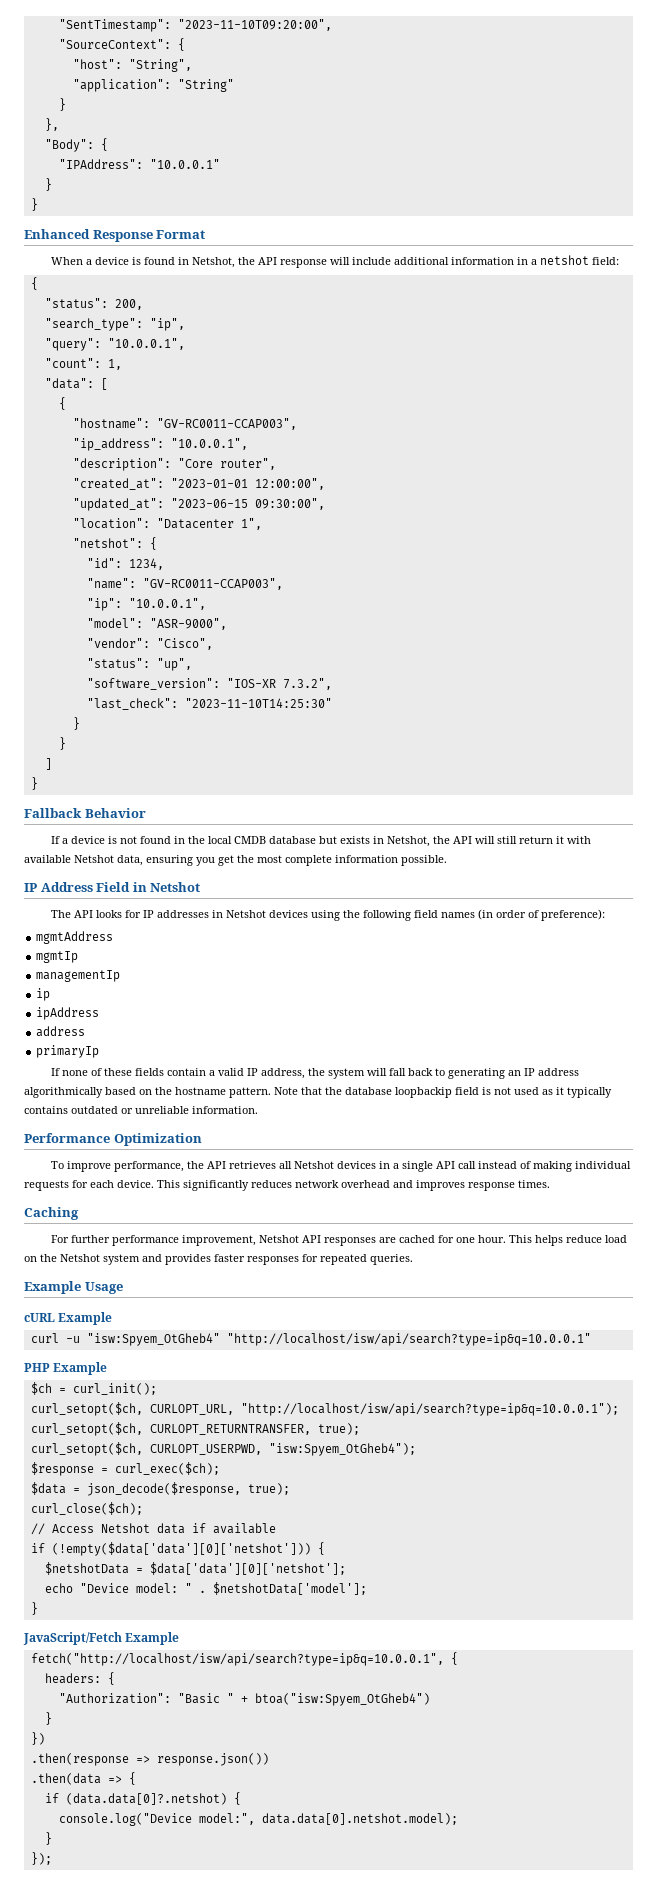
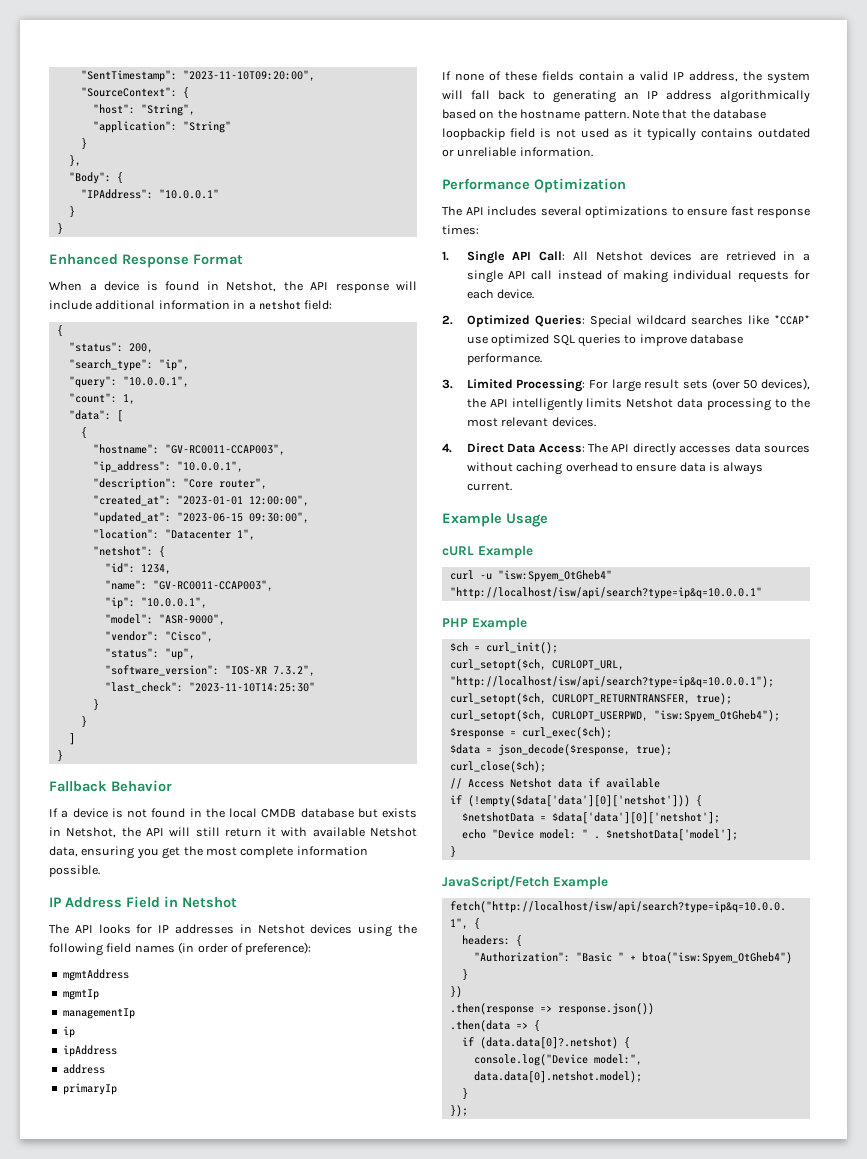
- To improve performance, the API retrieves all Netshot devices in a single API call instead of making individual requests for each device. This significantly reduces network overhead and improves response times.
- Caching
- For further performance improvement, Netshot API responses are cached for one hour. This helps reduce load on the Netshot system and provides faster responses for repeated queries.
+ The API includes several optimizations to ensure fast response times:
+ 1. Single API Call: All Netshot devices are retrieved in a single API call instead of making individual requests for each device.
+ 2. Optimized Queries: Special wildcard searches like *CCAP* use optimized SQL queries to improve database performance.
+ 3. Limited Processing: For large result sets (over 50 devices), the API intelligently limits Netshot data processing to the most relevant devices.
+ 4. Direct Data Access: The API directly accesses data sources without caching overhead to ensure data is always current.

